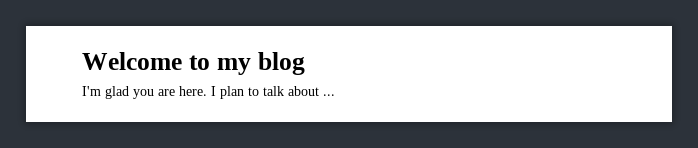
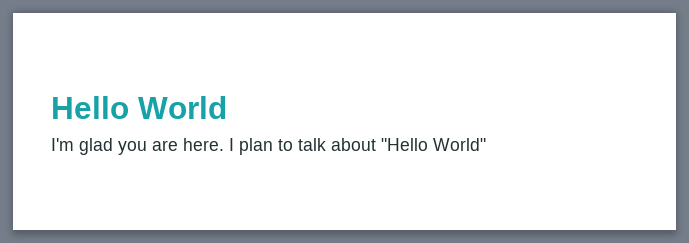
- Welcome to my blog
+ Hello World
- I plan to talk about ...
+ I plan to talk about "Hello World"

